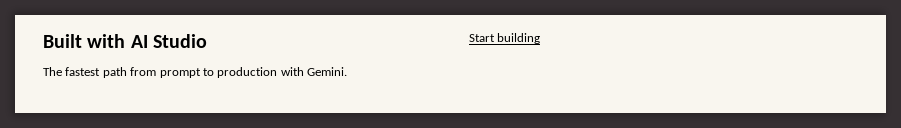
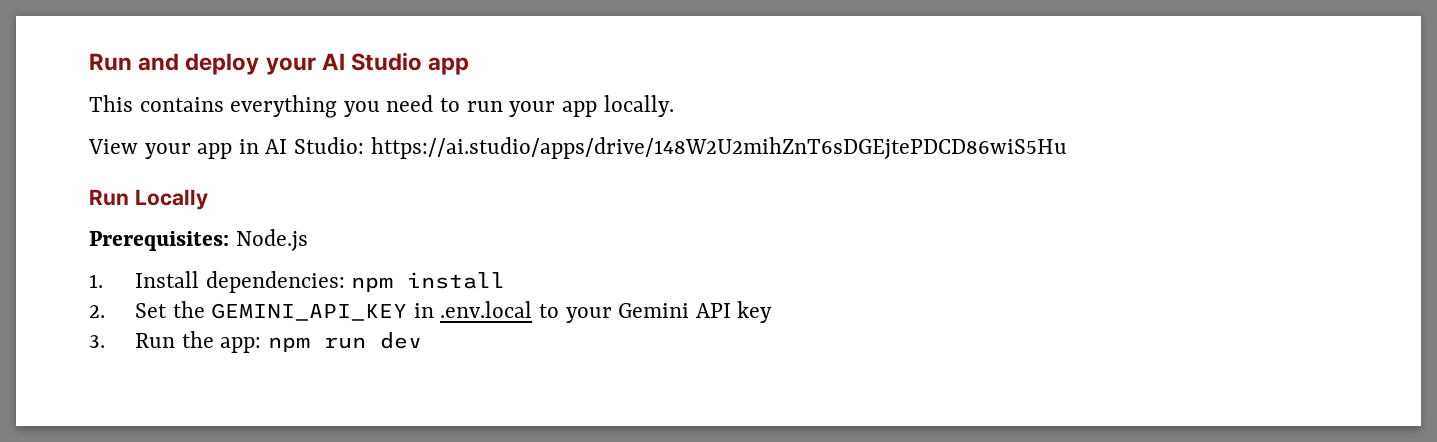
- Built with AI Studio
- The fastest path from prompt to production with Gemini.
- Start building
+ Run and deploy your AI Studio app
+ This contains everything you need to run your app locally.
+ View your app in AI Studio: https://ai.studio/apps/drive/148W2U2mihZnT6sDGEjtePDCD86wiS5Hu
+ Run Locally
+ Prerequisites: Node.js
+ 1. Install dependencies: npm install
+ 2. Set the GEMINI_API_KEY in .env.local to your Gemini API key
+ 3. Run the app: npm run dev

